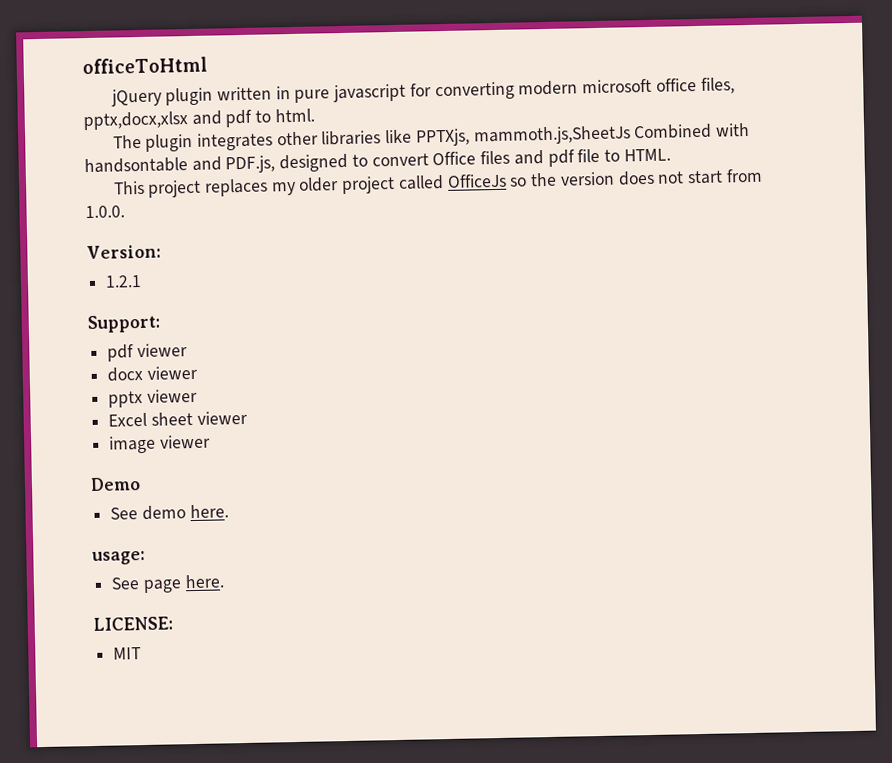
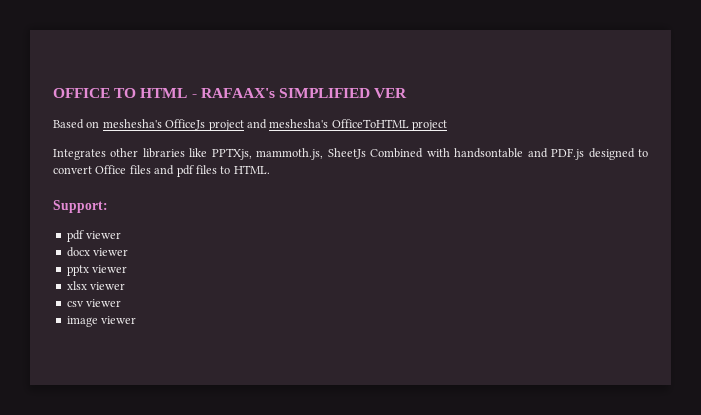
- officeToHtml
- jQuery plugin written in pure javascript for converting modern microsoft office files, pptx,docx,xlsx and pdf to html.
- The plugin integrates other libraries like PPTXjs, mammoth.js,SheetJs Combined with handsontable and PDF.js, designed to convert Office files and pdf file to HTML.
+ OFFICE TO HTML - RAFAAX's SIMPLIFIED VER
+ Based on meshesha's OfficeJs project and meshesha's OfficeToHTML project
+ Integrates other libraries like PPTXjs, mammoth.js, SheetJs Combined with handsontable and PDF.js designed to convert Office files and pdf files to HTML.
- This project replaces my older project called OfficeJs so the version does not start from 1.0.0.
- Version:
- 1.2.1
- Excel sheet viewer
+ xlsx viewer
+ csv viewer
- Demo
- See demo here.
- usage:
- See page here.
- LICENSE:
- MIT

